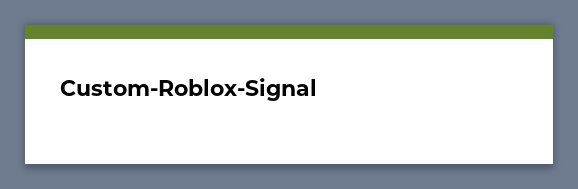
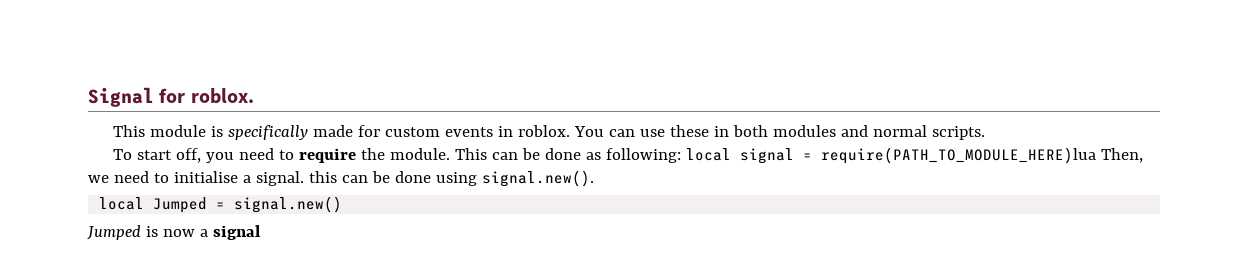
- Custom-Roblox-Signal
+ Signal for roblox.
+ This module is specifically made for custom events in roblox. You can use these in both modules and normal scripts.
+ To start off, you need to require the module. This can be done as following: local signal = require(PATH_TO_MODULE_HERE)lua Then, we need to initialise a signal. this can be done using signal.new().
+ local Jumped = signal.new()
+ Jumped is now a signal

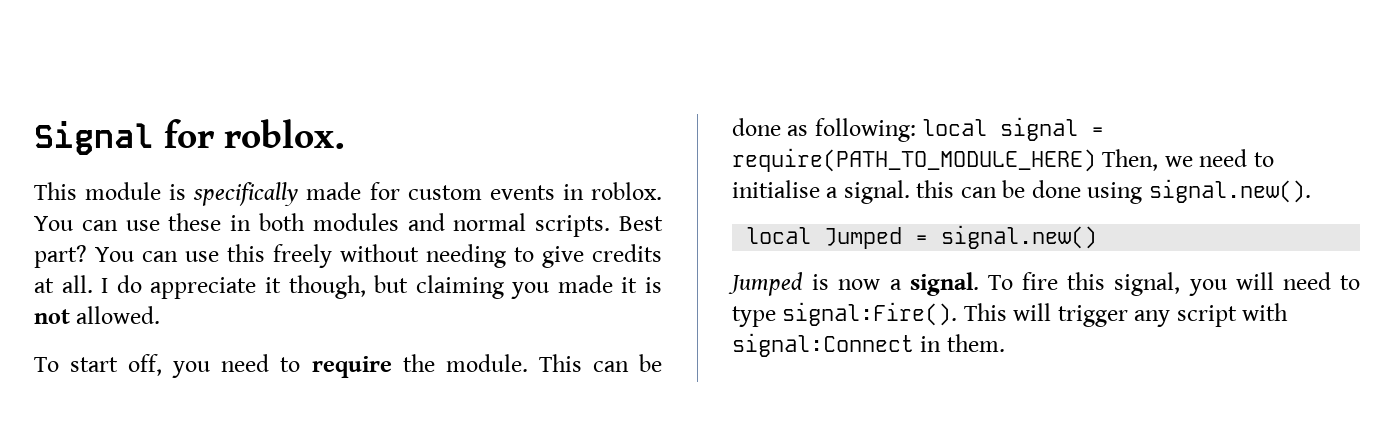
+ Best part? You can use this freely without needing to give credits at all. I do appreciate it though, but claiming you made it is not allowed.
- This can be done as following: local signal = require(PATH_TO_MODULE_HERE)lua Then, we need to initialise a signal. this can be done using signal.new().
+ This can be done as following: local signal = require(PATH_TO_MODULE_HERE) Then, we need to initialise a signal. this can be done using signal.new().
- Jumped is now a signal
+ Jumped is now a signal. To fire this signal, you will need to type signal:Fire(). This will trigger any script with signal:Connect in them.

